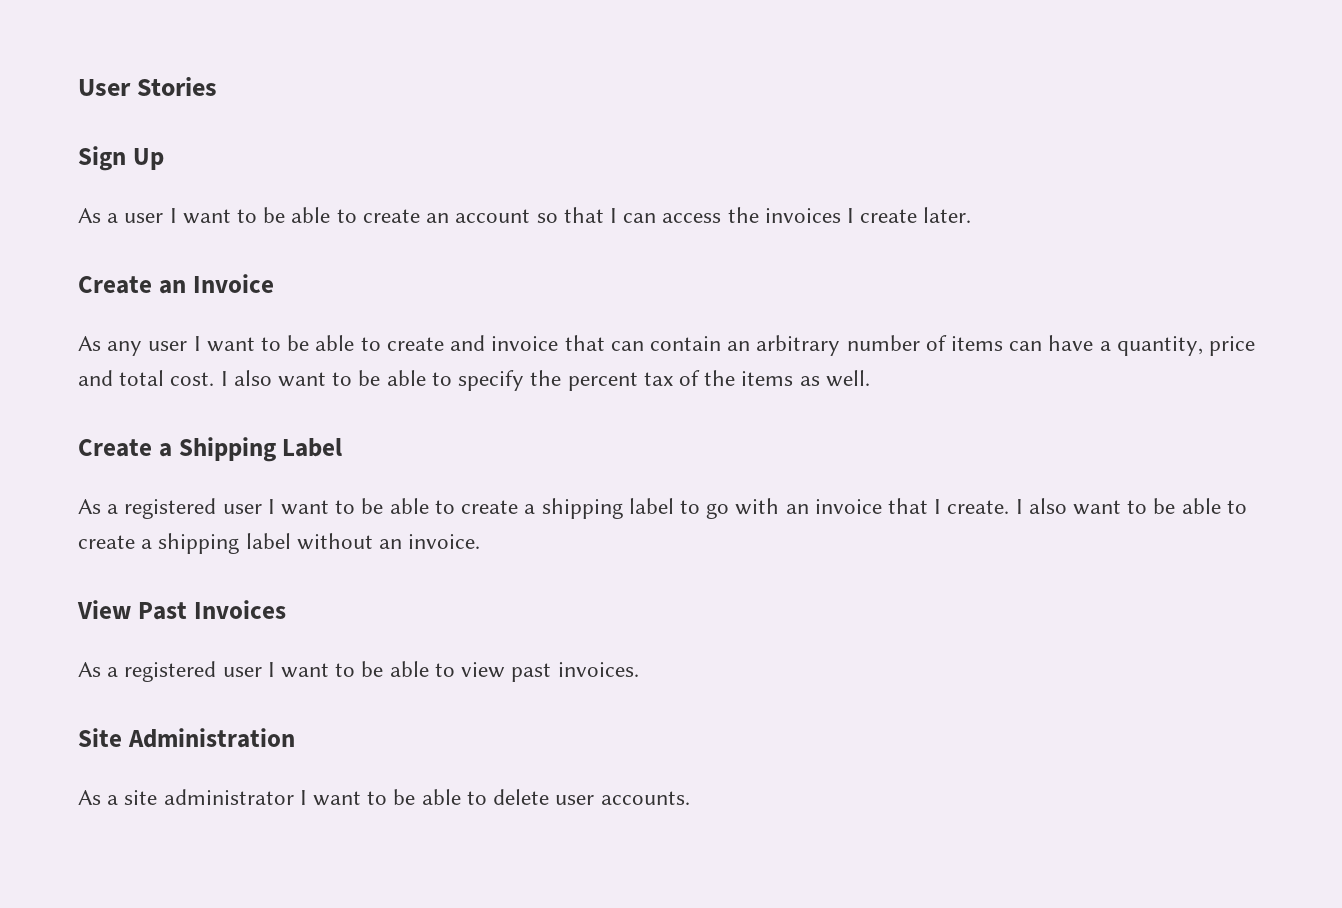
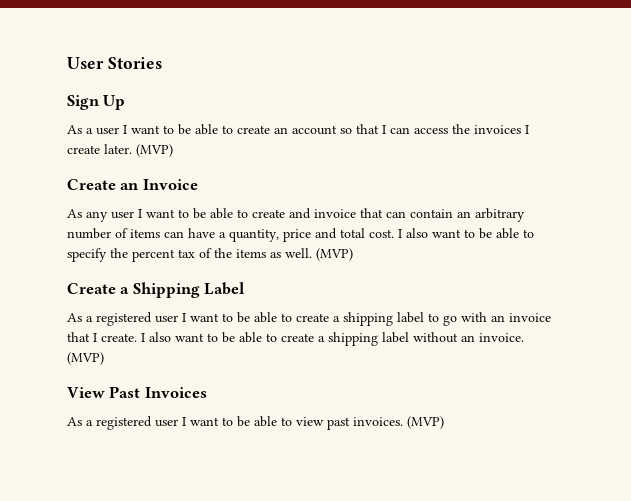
- As a user I want to be able to create an account so that I can access the invoices I create later.
+ As a user I want to be able to create an account so that I can access the invoices I create later. (MVP)
- I also want to be able to specify the percent tax of the items as well.
+ I also want to be able to specify the percent tax of the items as well. (MVP)
- I also want to be able to create a shipping label without an invoice.
+ I also want to be able to create a shipping label without an invoice. (MVP)
- As a registered user I want to be able to view past invoices.
- Site Administration
- As a site administrator I want to be able to delete user accounts.
+ As a registered user I want to be able to view past invoices. (MVP)

